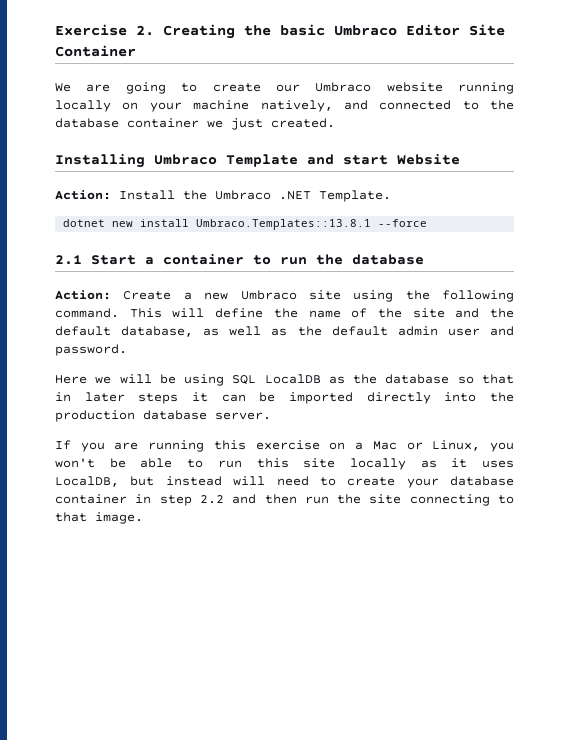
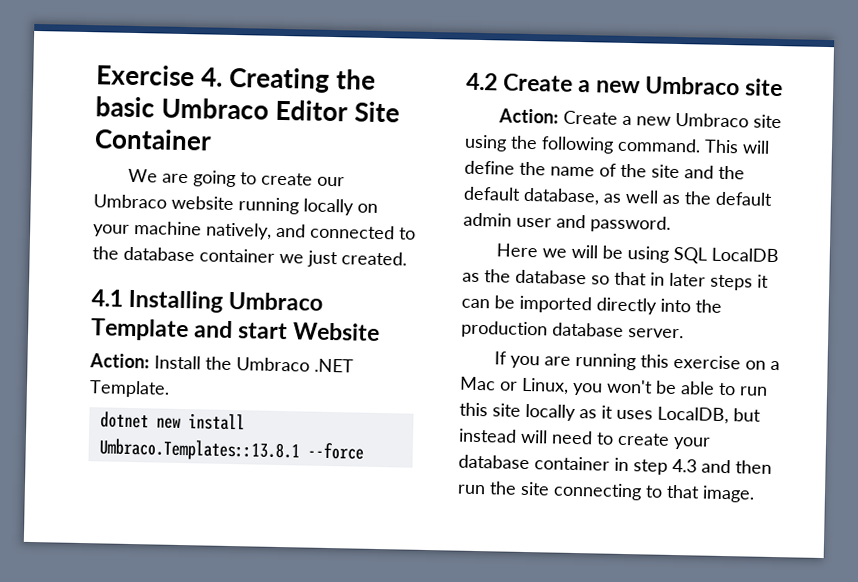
- Exercise 2. Creating the basic Umbraco Editor Site Container
+ Exercise 4. Creating the basic Umbraco Editor Site Container
- Installing Umbraco Template and start Website
+ 4.1 Installing Umbraco Template and start Website
- 2.1 Start a container to run the database
+ 4.2 Create a new Umbraco site
- If you are running this exercise on a Mac or Linux, you won't be able to run this site locally as it uses LocalDB, but instead will need to create your database container in step 2.2 and then run the site connecting to that image.
+ If you are running this exercise on a Mac or Linux, you won't be able to run this site locally as it uses LocalDB, but instead will need to create your database container in step 4.3 and then run the site connecting to that image.

